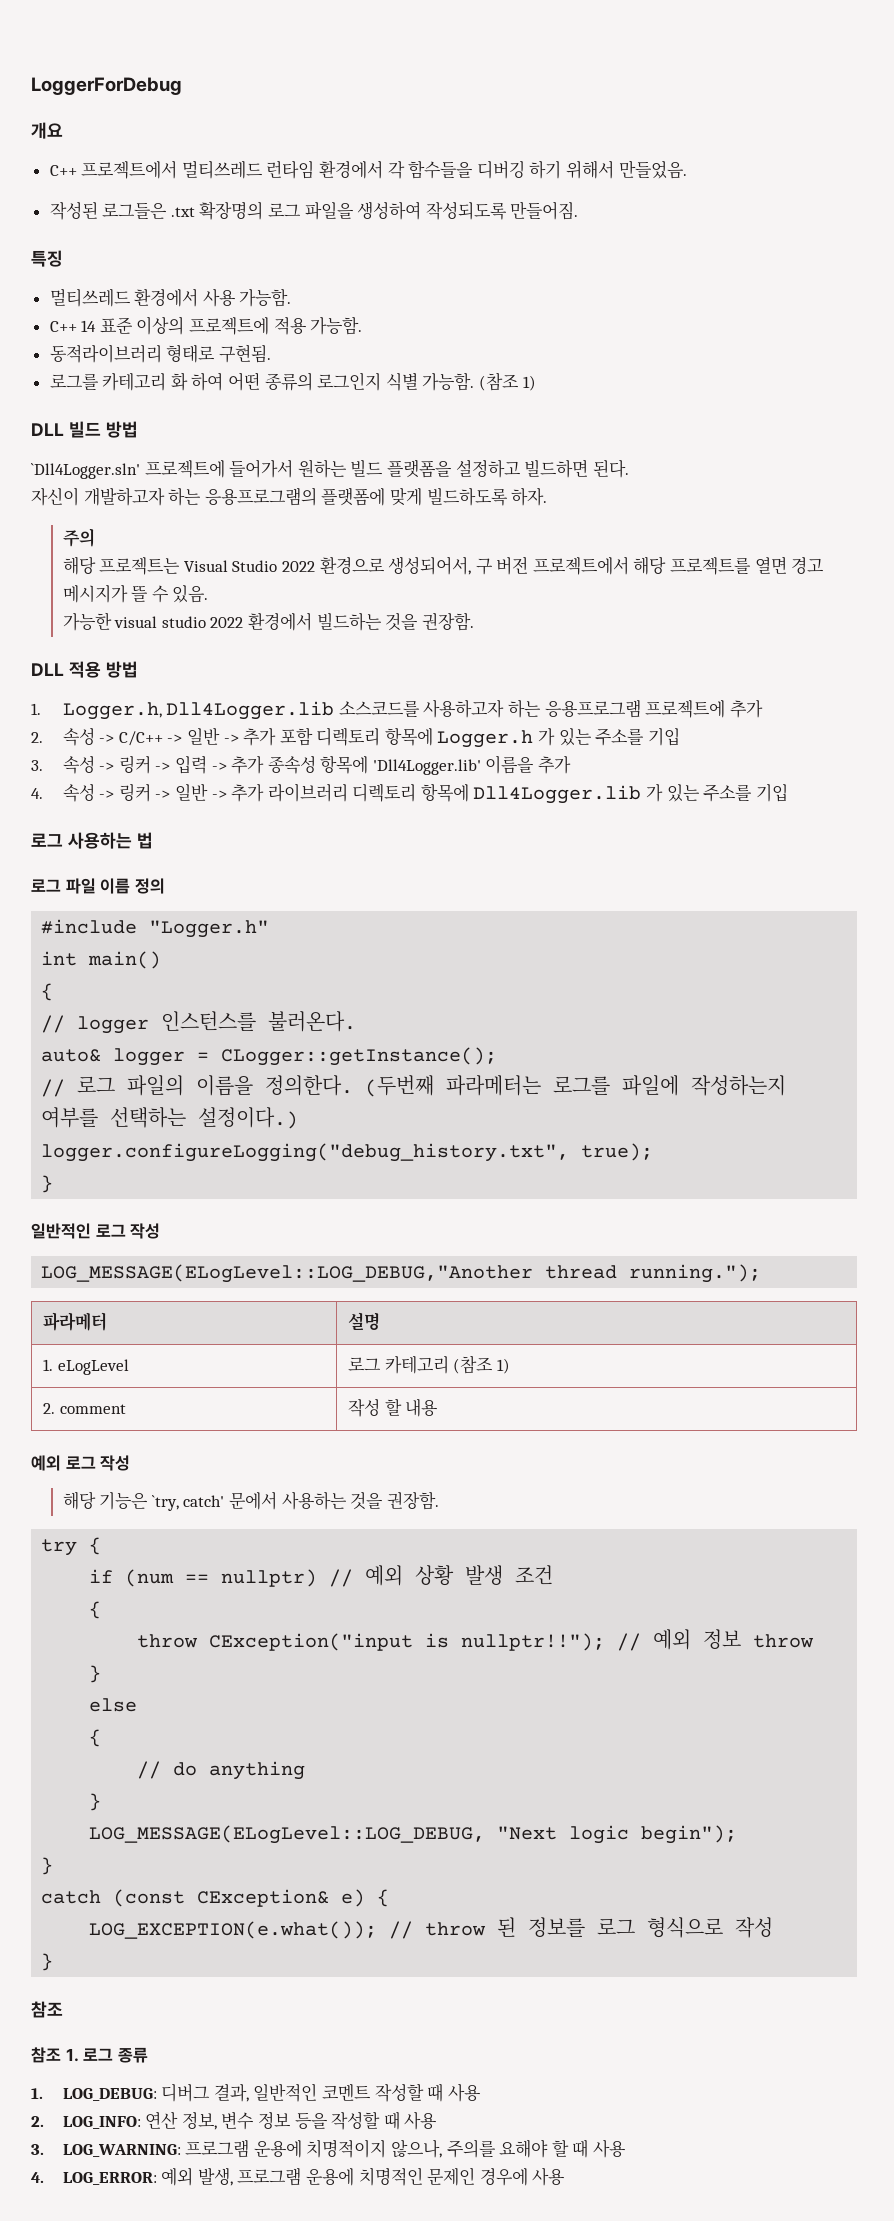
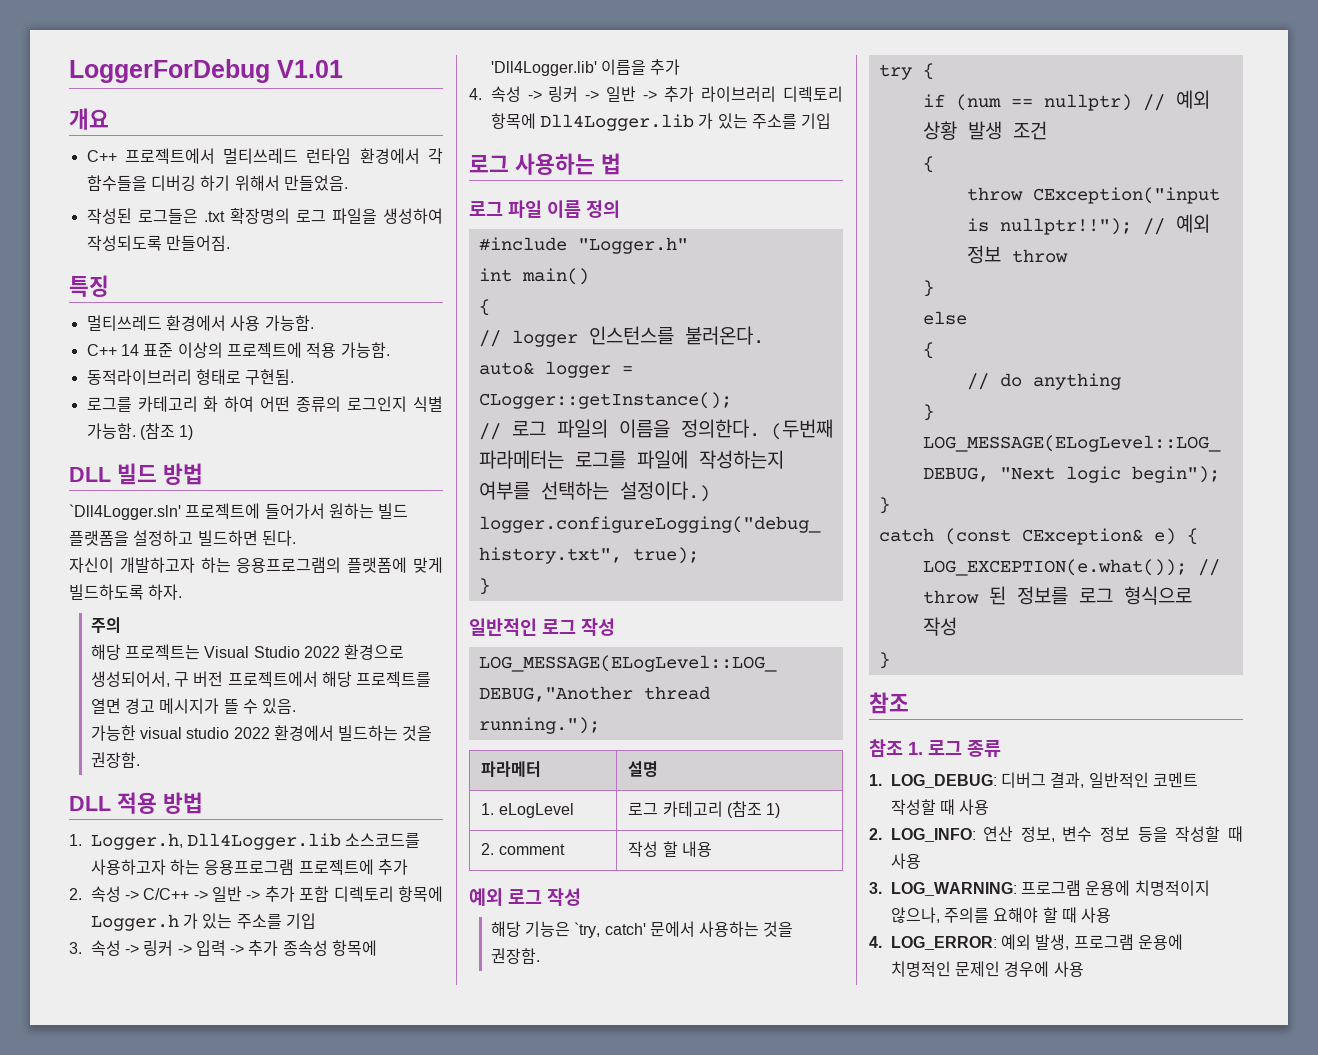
- LoggerForDebug
+ LoggerForDebug V1.01

